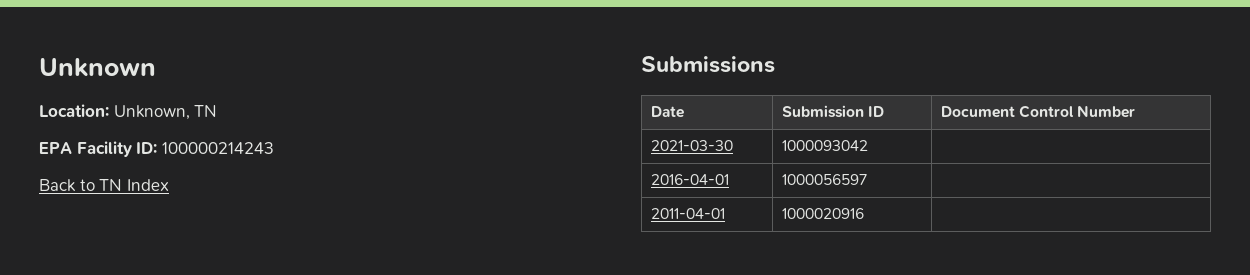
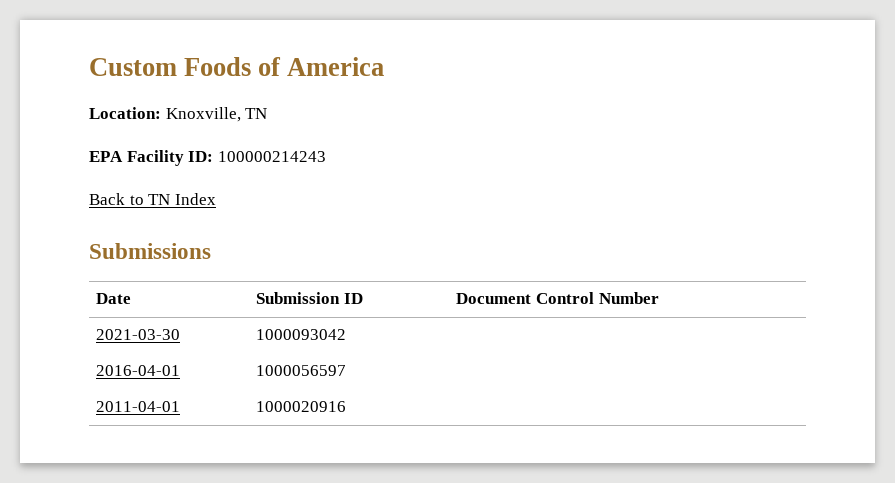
- Unknown
+ Custom Foods of America
- Location: Unknown, TN
+ Location: Knoxville, TN

